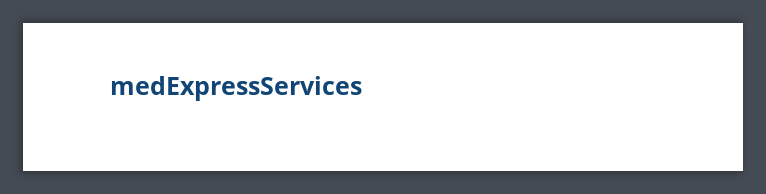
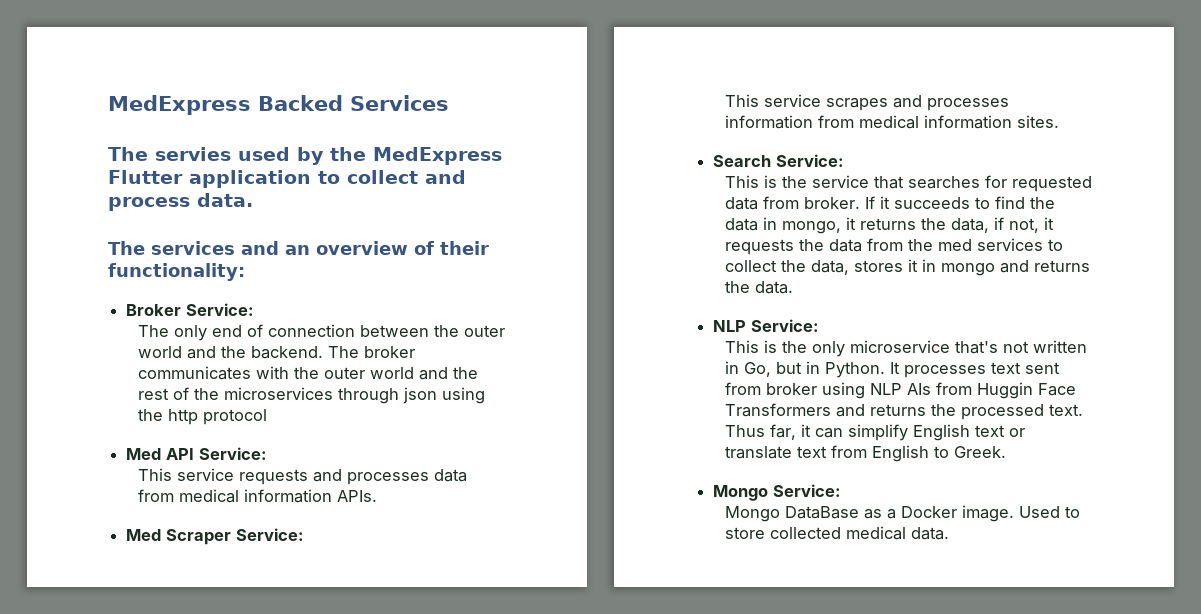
- medExpressServices
+ MedExpress Backed Services
+ The servies used by the MedExpress Flutter application to collect and process data.
+ The services and an overview of their functionality:
+ Broker Service:
+ The only end of connection between the outer world and the backend. The broker communicates with the outer world and the rest of the microservices through json using the http protocol
+ Med API Service:
+ This service requests and processes data from medical information APIs.
+ Med Scraper Service:
+ This service scrapes and processes information from medical information sites.
+ Search Service:
+ This is the service that searches for requested data from broker. If it succeeds to find the data in mongo, it returns the data, if not, it requests the data from the med services to collect the data, stores it in mongo and returns the data.
+ NLP Service:
+ This is the only microservice that's not written in Go, but in Python. It processes text sent from broker using NLP AIs from Huggin Face Transformers and returns the processed text. Thus far, it can simplify English text or translate text from English to Greek.
+ Mongo Service:
+ Mongo DataBase as a Docker image. Used to store collected medical data.

